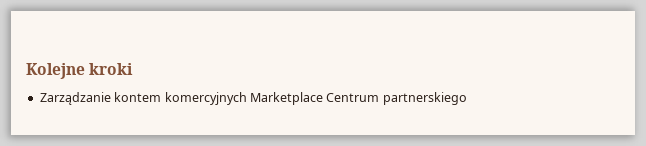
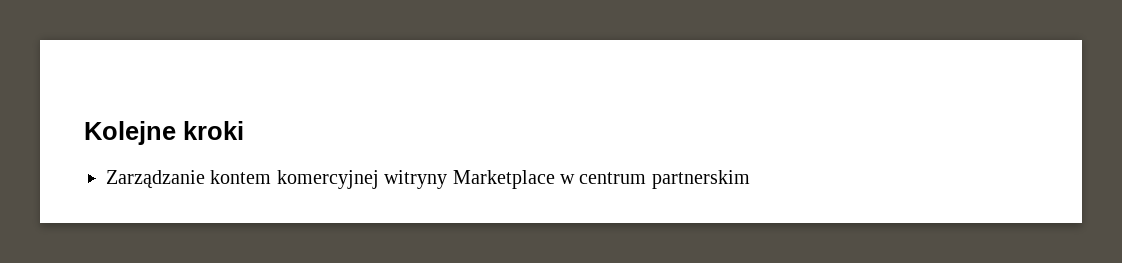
- Zarządzanie kontem komercyjnych Marketplace Centrum partnerskiego
+ Zarządzanie kontem komercyjnej witryny Marketplace w centrum partnerskim

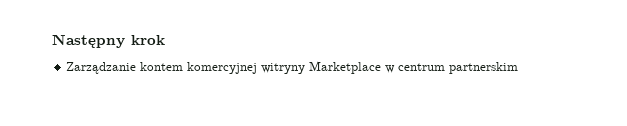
- Kolejne kroki
+ Następny krok

